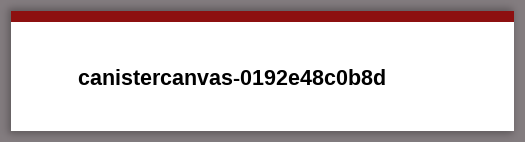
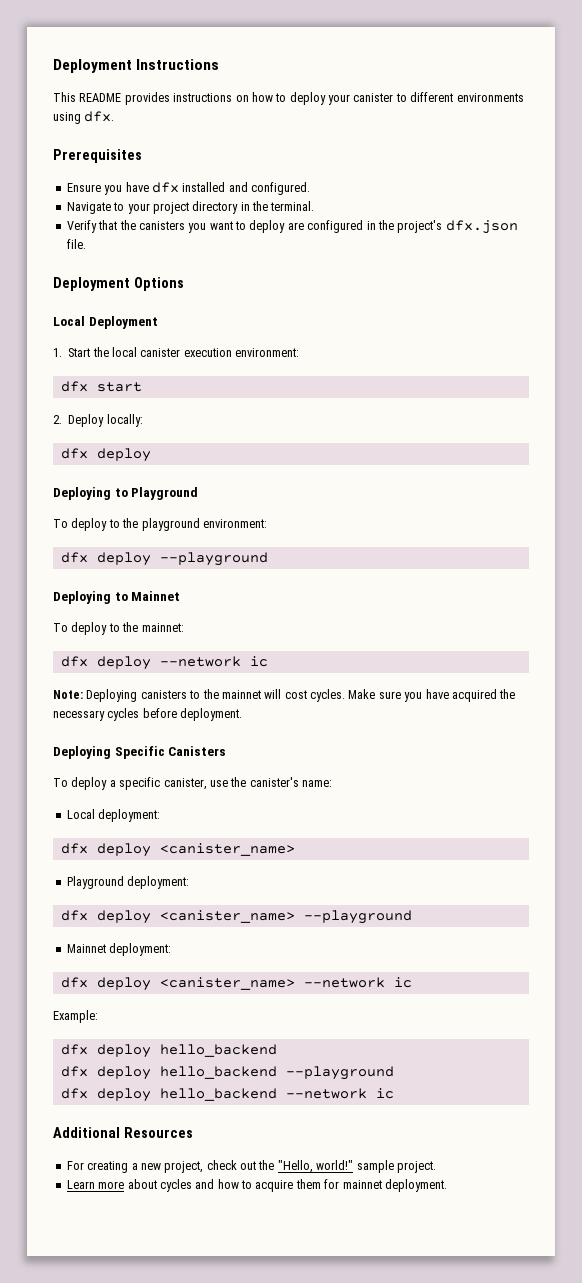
- canistercanvas-0192e48c0b8d
+ Deployment Instructions
+ This README provides instructions on how to deploy your canister to different environments using dfx.
+ Prerequisites
+ Ensure you have dfx installed and configured.
+ Navigate to your project directory in the terminal.
+ Verify that the canisters you want to deploy are configured in the project's dfx.json file.
+ Deployment Options
+ Local Deployment
+ 1. Start the local canister execution environment:
+ dfx start
+ 2. Deploy locally:
+ dfx deploy
+ Deploying to Playground
+ To deploy to the playground environment:
+ dfx deploy --playground
+ Deploying to Mainnet
+ To deploy to the mainnet:
+ dfx deploy --network ic
+ Note: Deploying canisters to the mainnet will cost cycles. Make sure you have acquired the necessary cycles before deployment.
+ Deploying Specific Canisters
+ To deploy a specific canister, use the canister's name:
+ Local deployment:
+ dfx deploy <canister_name>
+ Playground deployment:
+ dfx deploy <canister_name> --playground
+ Mainnet deployment:
+ dfx deploy <canister_name> --network ic
+ Example:
+ dfx deploy hello_backend
+ dfx deploy hello_backend --playground
+ dfx deploy hello_backend --network ic
+ Additional Resources
+ For creating a new project, check out the "Hello, world!" sample project.
+ Learn more about cycles and how to acquire them for mainnet deployment.

